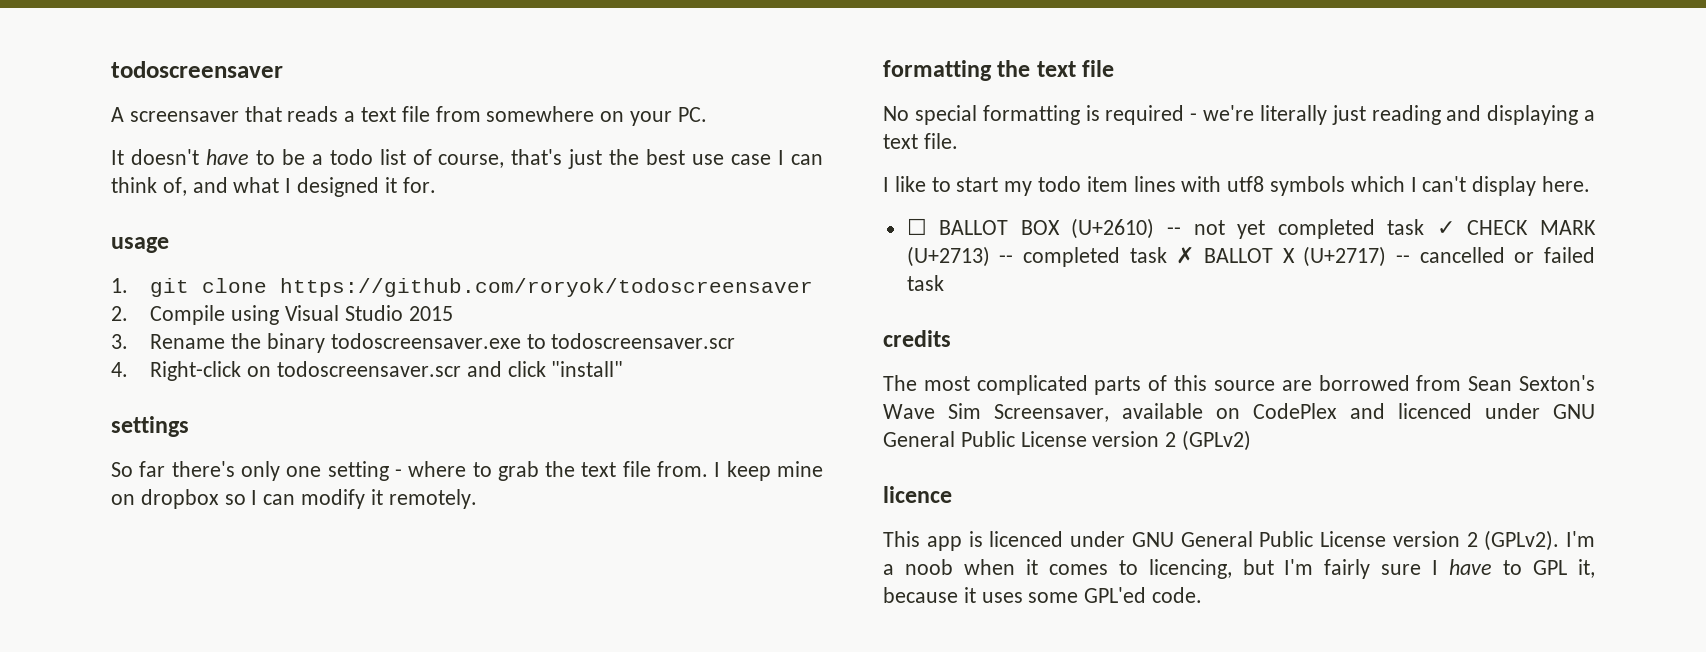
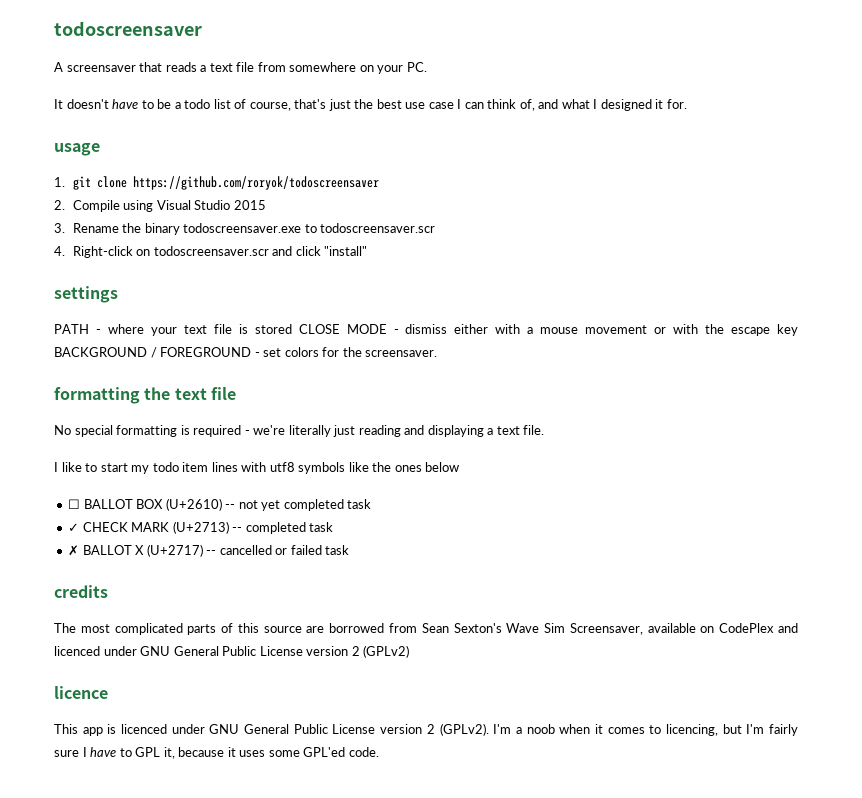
- So far there's only one setting - where to grab the text file from. I keep mine on dropbox so I can modify it remotely.
+ PATH - where your text file is stored CLOSE MODE - dismiss either with a mouse movement or with the escape key BACKGROUND / FOREGROUND - set colors for the screensaver.
- I like to start my todo item lines with utf8 symbols which I can't display here.
+ I like to start my todo item lines with utf8 symbols like the ones below
- ☐ BALLOT BOX (U+2610) -- not yet completed task ✓ CHECK MARK (U+2713) -- completed task ✗ BALLOT X (U+2717) -- cancelled or failed task
+ ☐ BALLOT BOX (U+2610) -- not yet completed task
+ ✓ CHECK MARK (U+2713) -- completed task
+ ✗ BALLOT X (U+2717) -- cancelled or failed task

